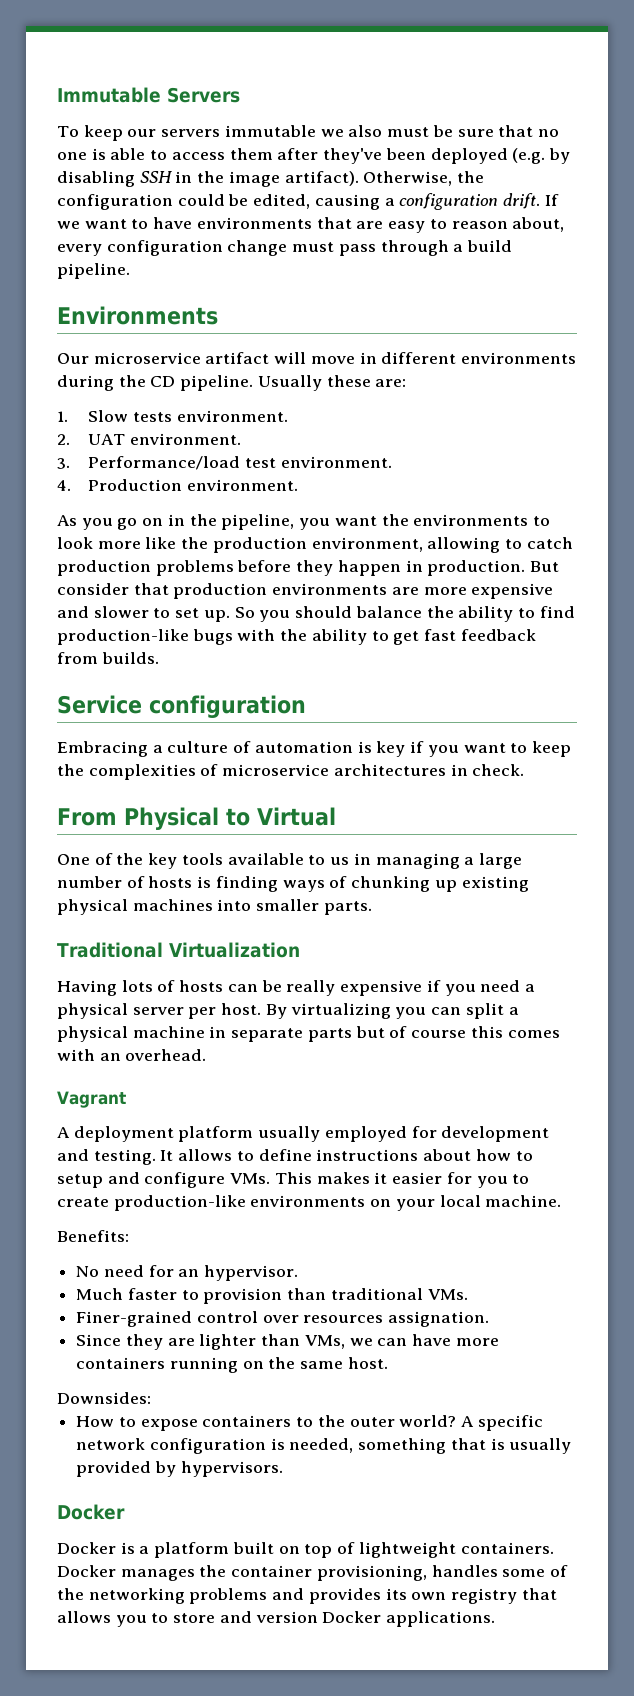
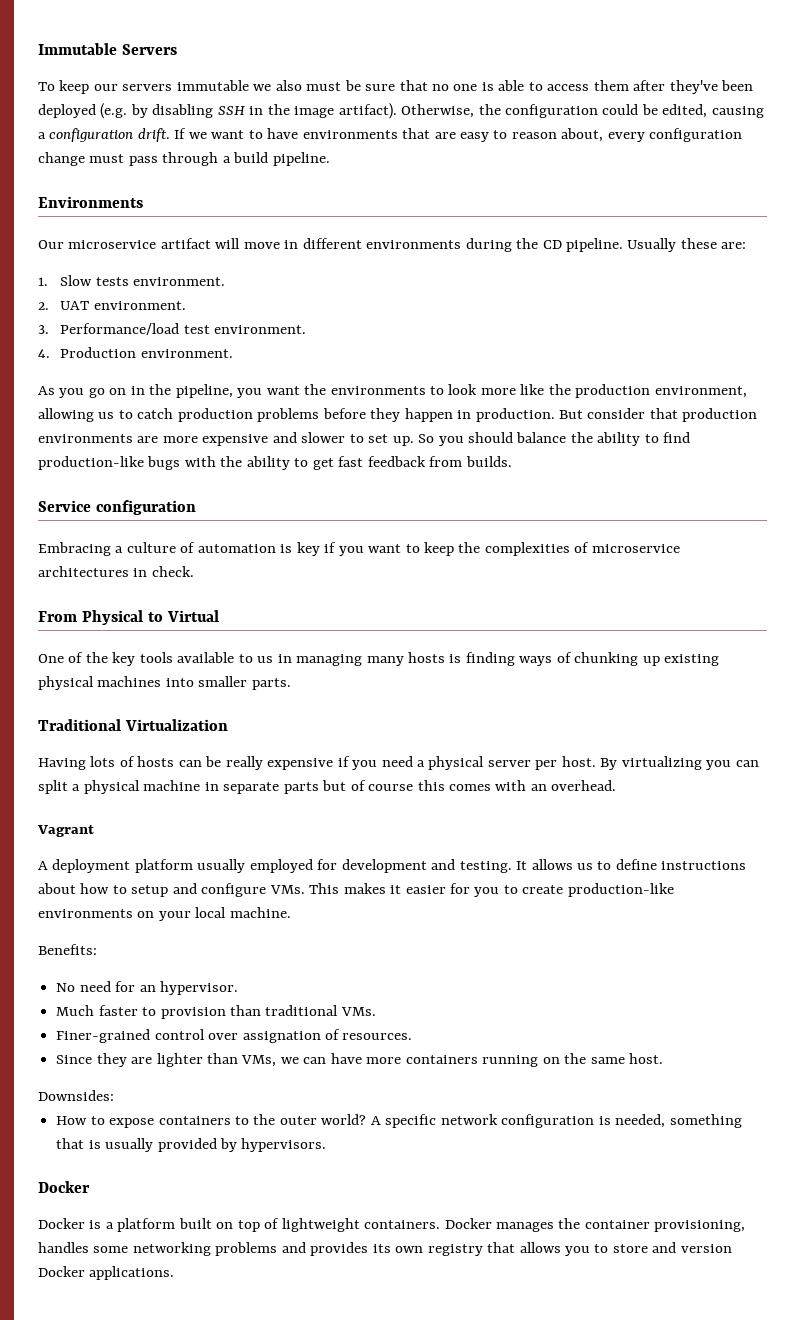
- As you go on in the pipeline, you want the environments to look more like the production environment, allowing to catch production problems before they happen in production.
+ As you go on in the pipeline, you want the environments to look more like the production environment, allowing us to catch production problems before they happen in production.
- One of the key tools available to us in managing a large number of hosts is finding ways of chunking up existing physical machines into smaller parts.
+ One of the key tools available to us in managing many hosts is finding ways of chunking up existing physical machines into smaller parts.
- It allows to define instructions about how to setup and configure VMs. This makes it easier for you to create production-like environments on your local machine.
+ It allows us to define instructions about how to setup and configure VMs. This makes it easier for you to create production-like environments on your local machine.
- Finer-grained control over resources assignation.
+ Finer-grained control over assignation of resources.
- Docker manages the container provisioning, handles some of the networking problems and provides its own registry that allows you to store and version Docker applications.
+ Docker manages the container provisioning, handles some networking problems and provides its own registry that allows you to store and version Docker applications.

